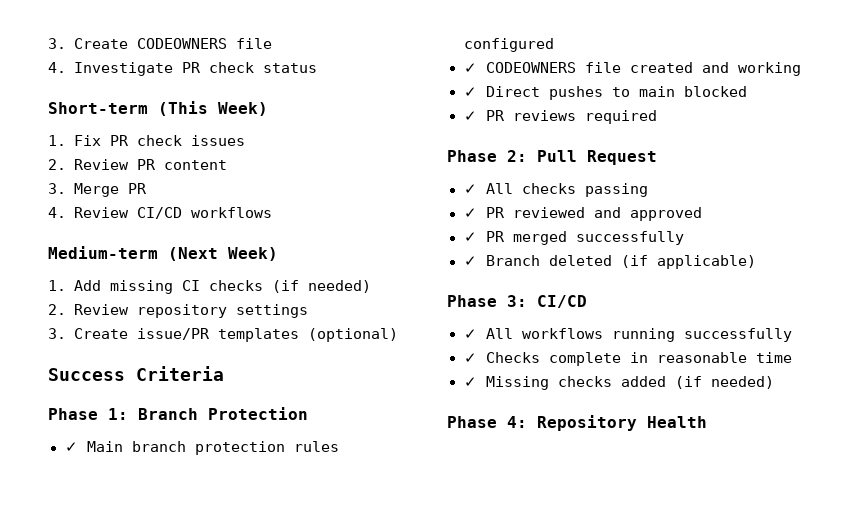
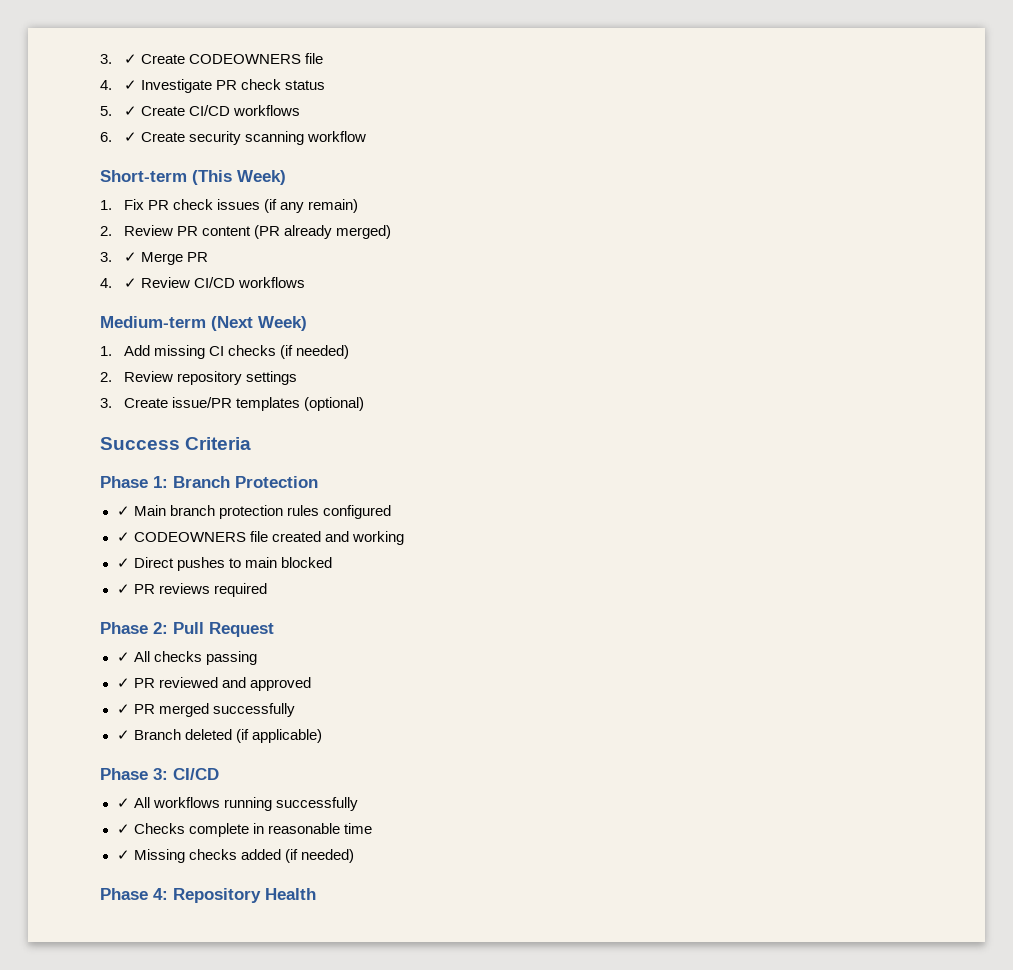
- 3. Create CODEOWNERS file
+ 3. ✓ Create CODEOWNERS file
- 4. Investigate PR check status
+ 4. ✓ Investigate PR check status
+ 5. ✓ Create CI/CD workflows
+ 6. ✓ Create security scanning workflow
- 1. Fix PR check issues
+ 1. Fix PR check issues (if any remain)
- 2. Review PR content
- 3. Merge PR
+ 2. Review PR content (PR already merged)
+ 3. ✓ Merge PR
- 4. Review CI/CD workflows
+ 4. ✓ Review CI/CD workflows

